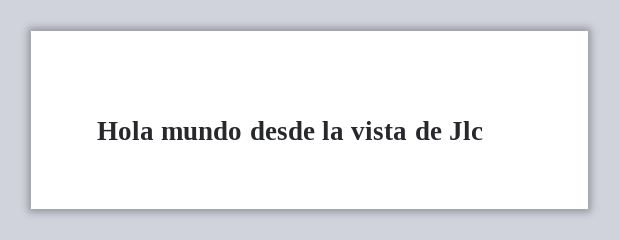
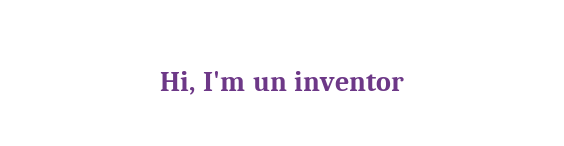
- Hola mundo desde la vista de Jlc
+ Hi, I'm un inventor

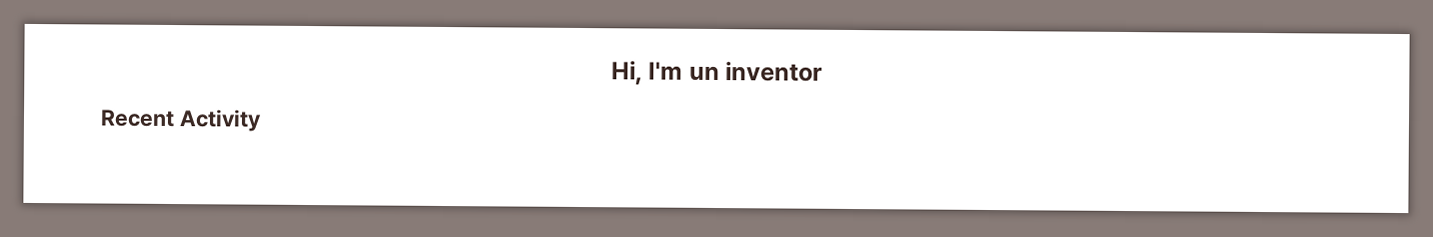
+ Recent Activity

